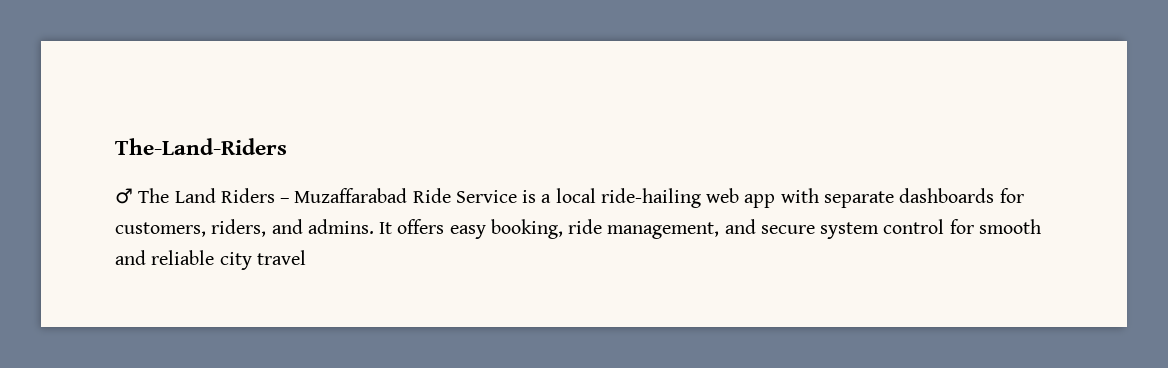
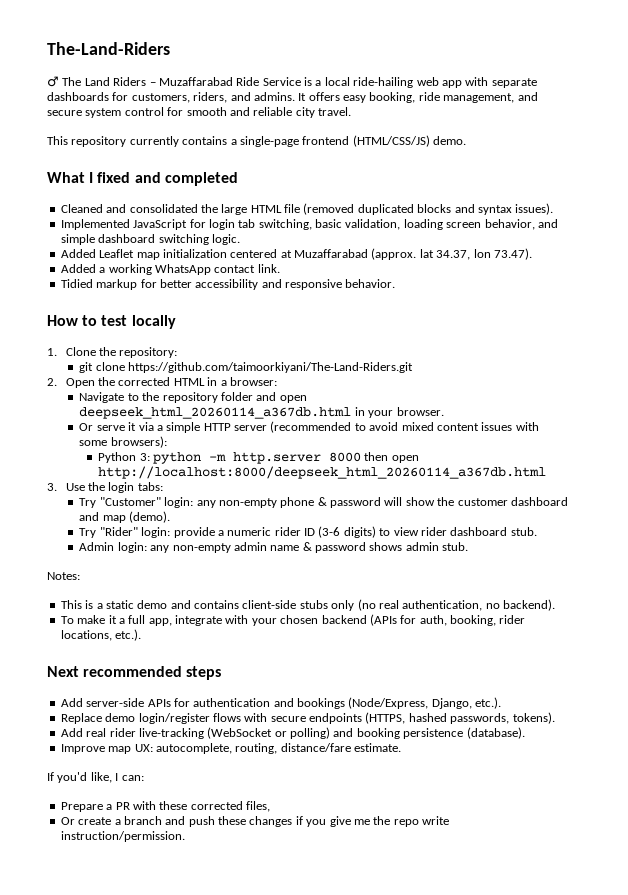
- It offers easy booking, ride management, and secure system control for smooth and reliable city travel
+ It offers easy booking, ride management, and secure system control for smooth and reliable city travel.
+ This repository currently contains a single-page frontend (HTML/CSS/JS) demo.
+ What I fixed and completed
+ Cleaned and consolidated the large HTML file (removed duplicated blocks and syntax issues).
+ Implemented JavaScript for login tab switching, basic validation, loading screen behavior, and simple dashboard switching logic.
+ Added Leaflet map initialization centered at Muzaffarabad (approx. lat 34.37, lon 73.47).
+ Added a working WhatsApp contact link.
+ Tidied markup for better accessibility and responsive behavior.
+ How to test locally
+ 1. Clone the repository:
+ git clone https://github.com/taimoorkiyani/The-Land-Riders.git
+ 2. Open the corrected HTML in a browser:
+ Navigate to the repository folder and open deepseek_html_20260114_a367db.html in your browser.
+ Or serve it via a simple HTTP server (recommended to avoid mixed content issues with some browsers):
+ Python 3: python -m http.server 8000 then open http://localhost:8000/deepseek_html_20260114_a367db.html
+ 3. Use the login tabs:
+ Try "Customer" login: any non-empty phone & password will show the customer dashboard and map (demo).
+ Try "Rider" login: provide a numeric rider ID (3-6 digits) to view rider dashboard stub.
+ Admin login: any non-empty admin name & password shows admin stub.
+ Notes:
+ This is a static demo and contains client-side stubs only (no real authentication, no backend).
+ To make it a full app, integrate with your chosen backend (APIs for auth, booking, rider locations, etc.).
+ Next recommended steps
+ Add server-side APIs for authentication and bookings (Node/Express, Django, etc.).
+ Replace demo login/register flows with secure endpoints (HTTPS, hashed passwords, tokens).
+ Add real rider live-tracking (WebSocket or polling) and booking persistence (database).
+ Improve map UX: autocomplete, routing, distance/fare estimate.
+ If you'd like, I can:
+ Prepare a PR with these corrected files,
+ Or create a branch and push these changes if you give me the repo write instruction/permission.

